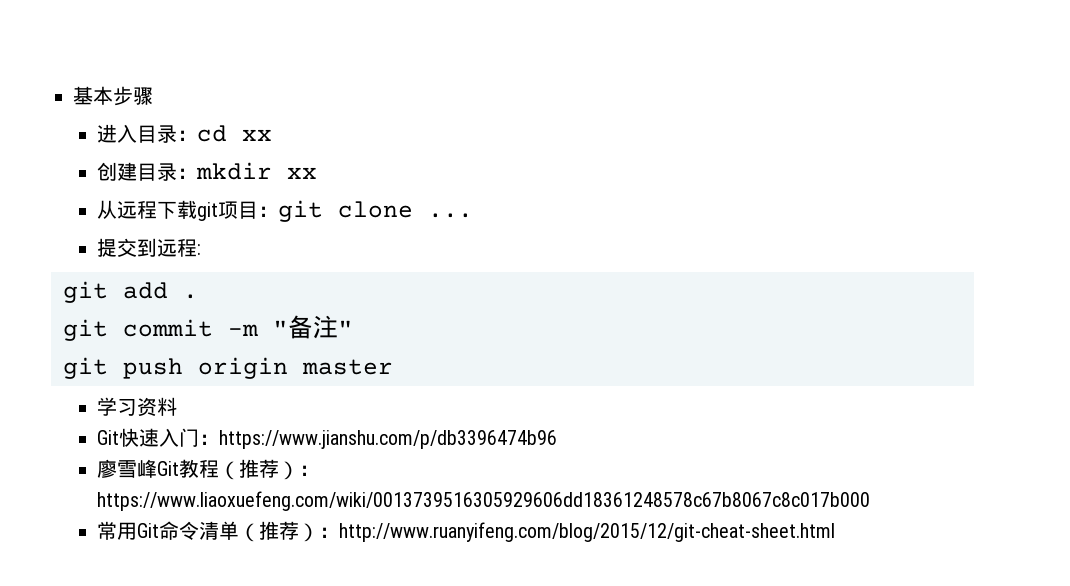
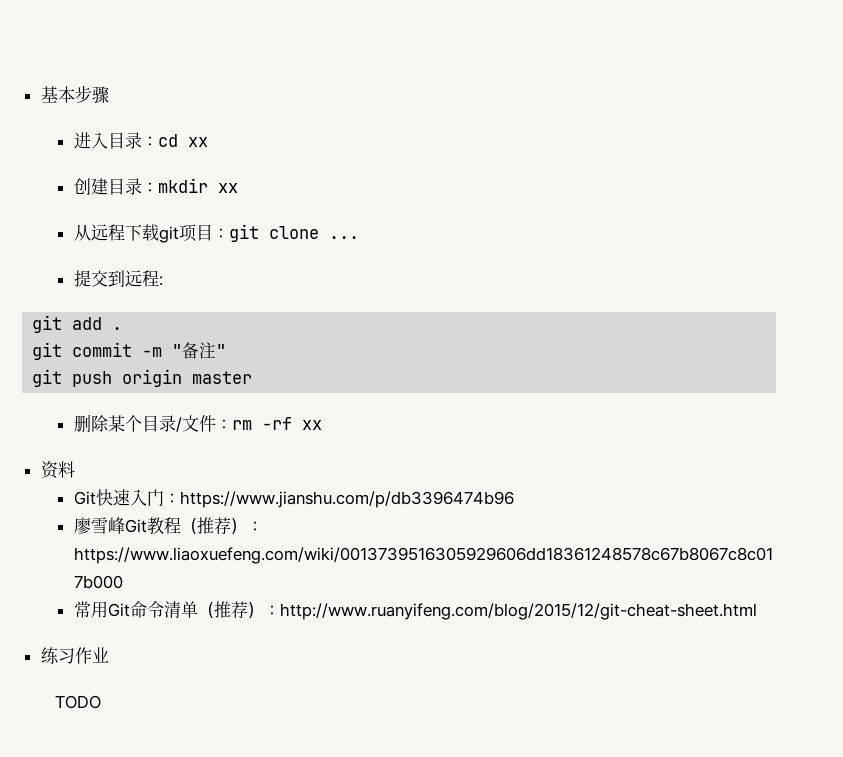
- 学习资料
+ 删除某个目录/文件：rm -rf xx
+ 资料
+ 练习作业
+ TODO

